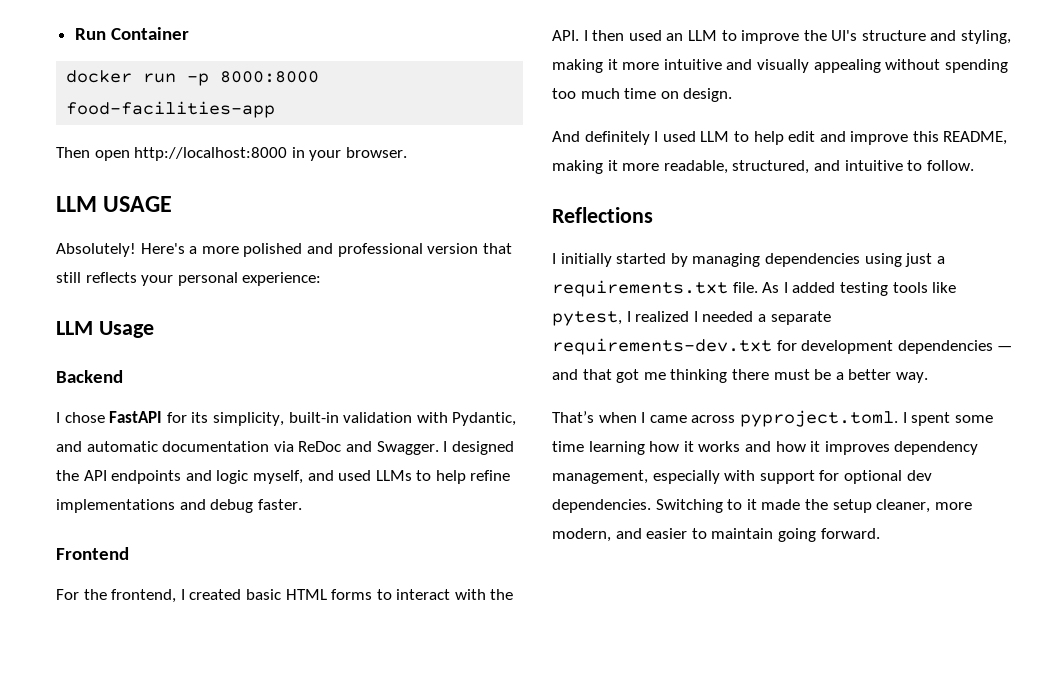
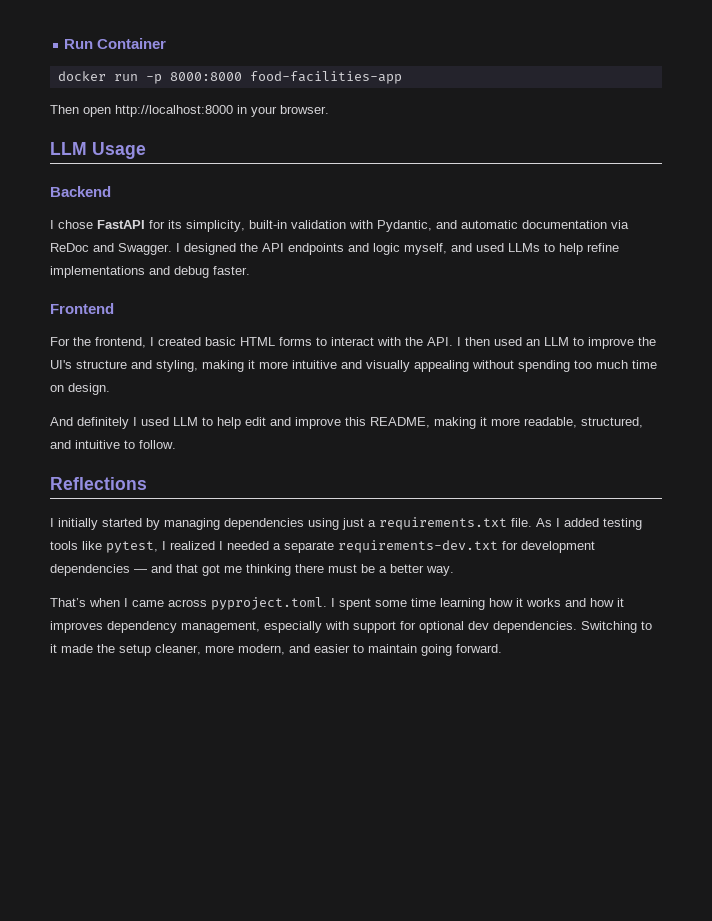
- LLM USAGE
- Absolutely! Here's a more polished and professional version that still reflects your personal experience:

